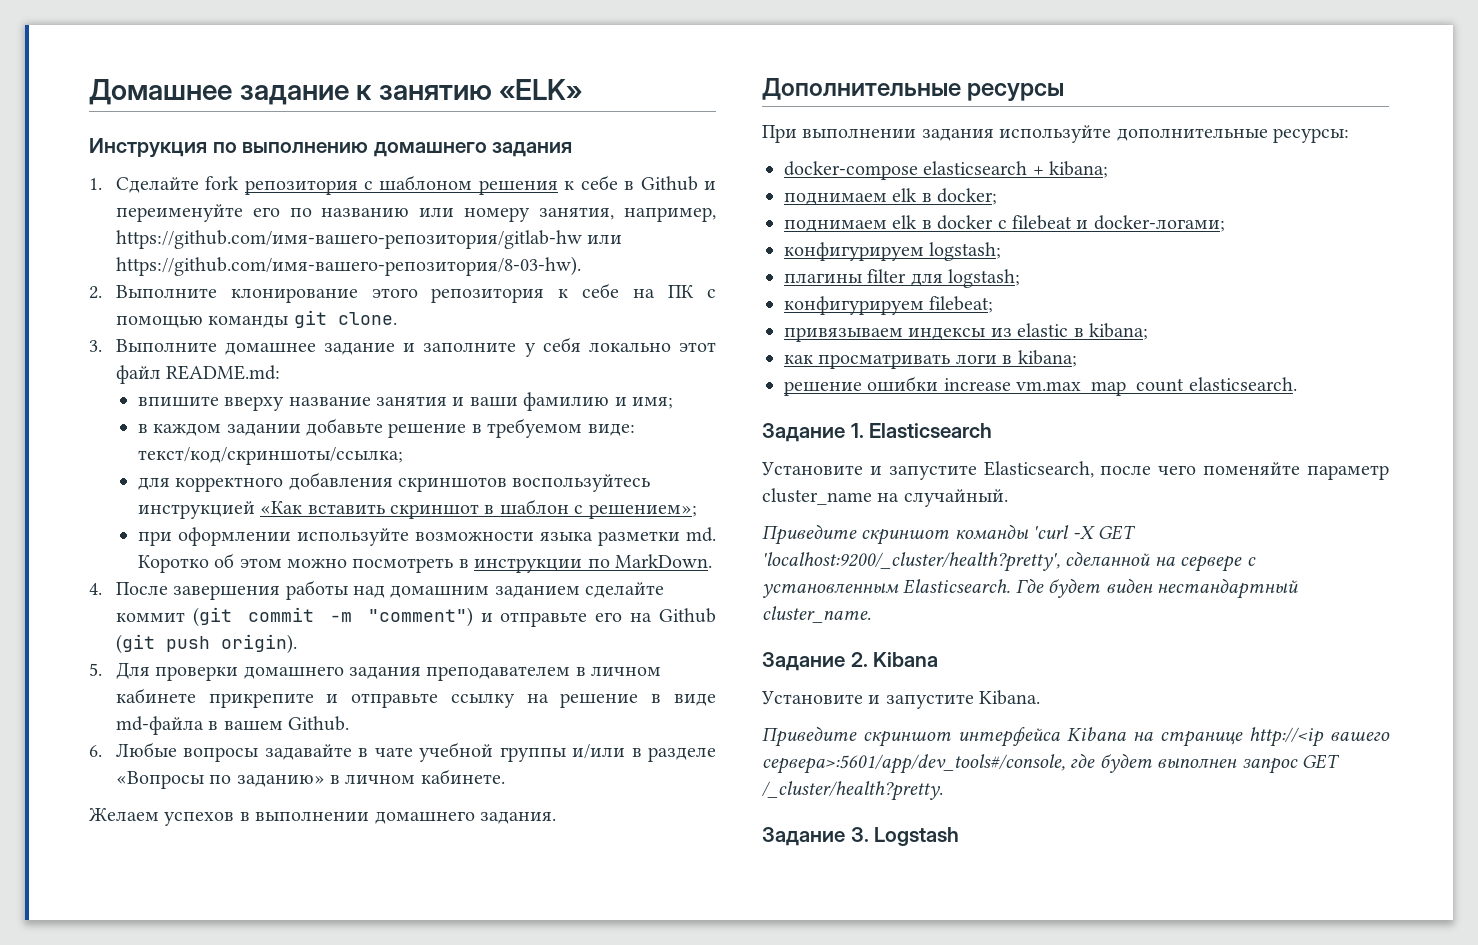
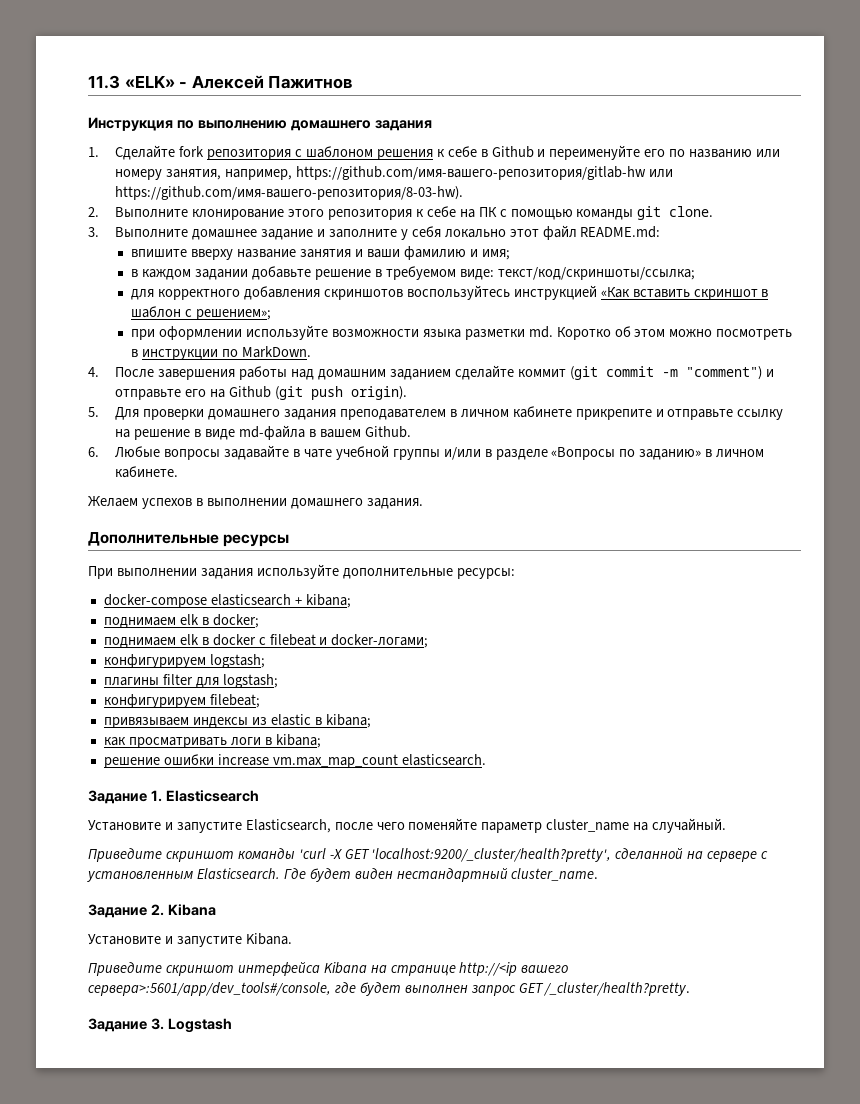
- Домашнее задание к занятию «ELK»
+ 11.3 «ELK» - Алексей Пажитнов

